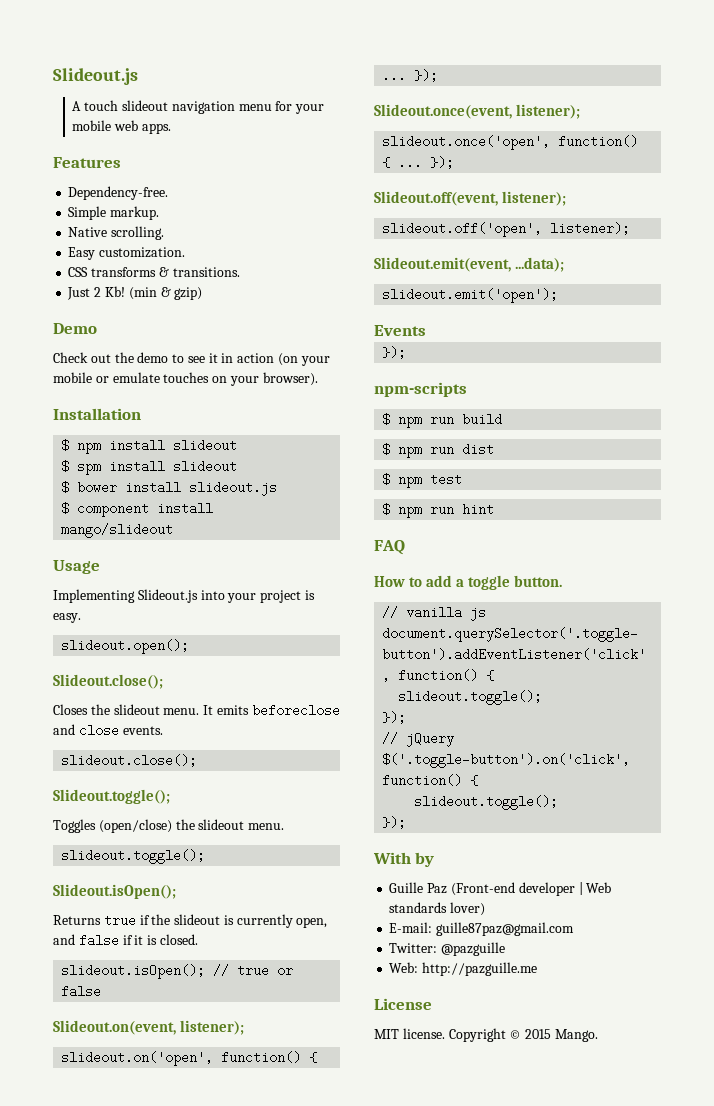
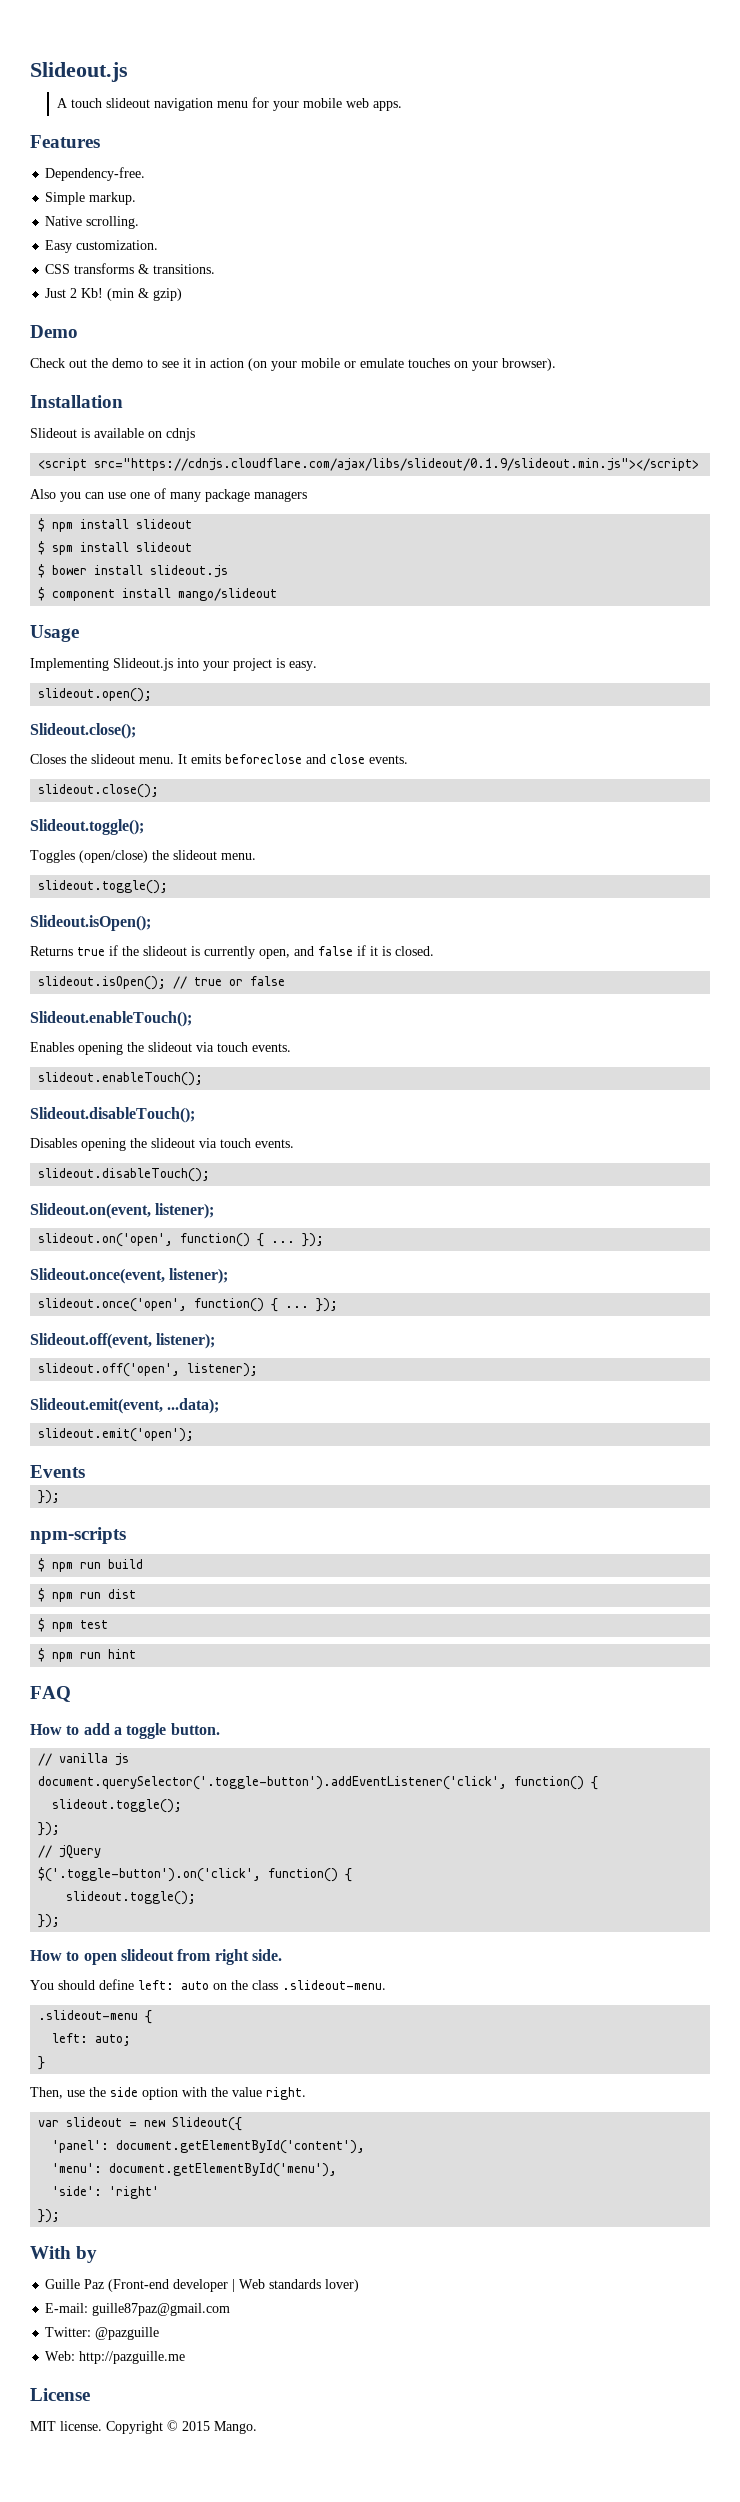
+ Slideout is available on cdnjs
+ <script src="https://cdnjs.cloudflare.com/ajax/libs/slideout/0.1.9/slideout.min.js"></script>
+ Also you can use one of many package managers
+ Slideout.enableTouch();
+ Enables opening the slideout via touch events.
+ slideout.enableTouch();
+ Slideout.disableTouch();
+ Disables opening the slideout via touch events.
+ slideout.disableTouch();
+ How to open slideout from right side.
+ You should define left: auto on the class .slideout-menu.
+ .slideout-menu {
+ left: auto;
+ }
+ Then, use the side option with the value right.
+ var slideout = new Slideout({
+ 'panel': document.getElementById('content'),
+ 'menu': document.getElementById('menu'),
+ 'side': 'right'
+ });

